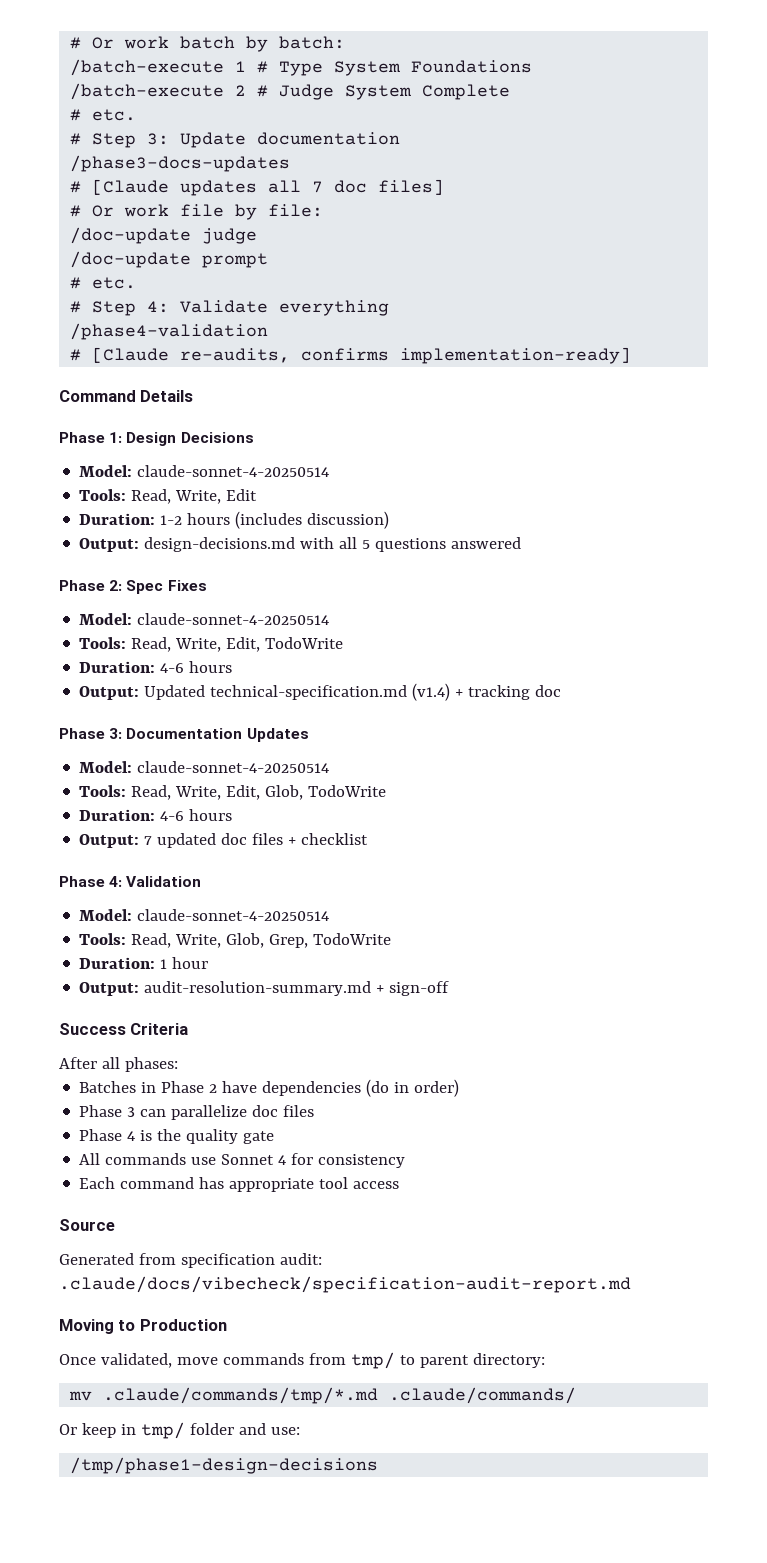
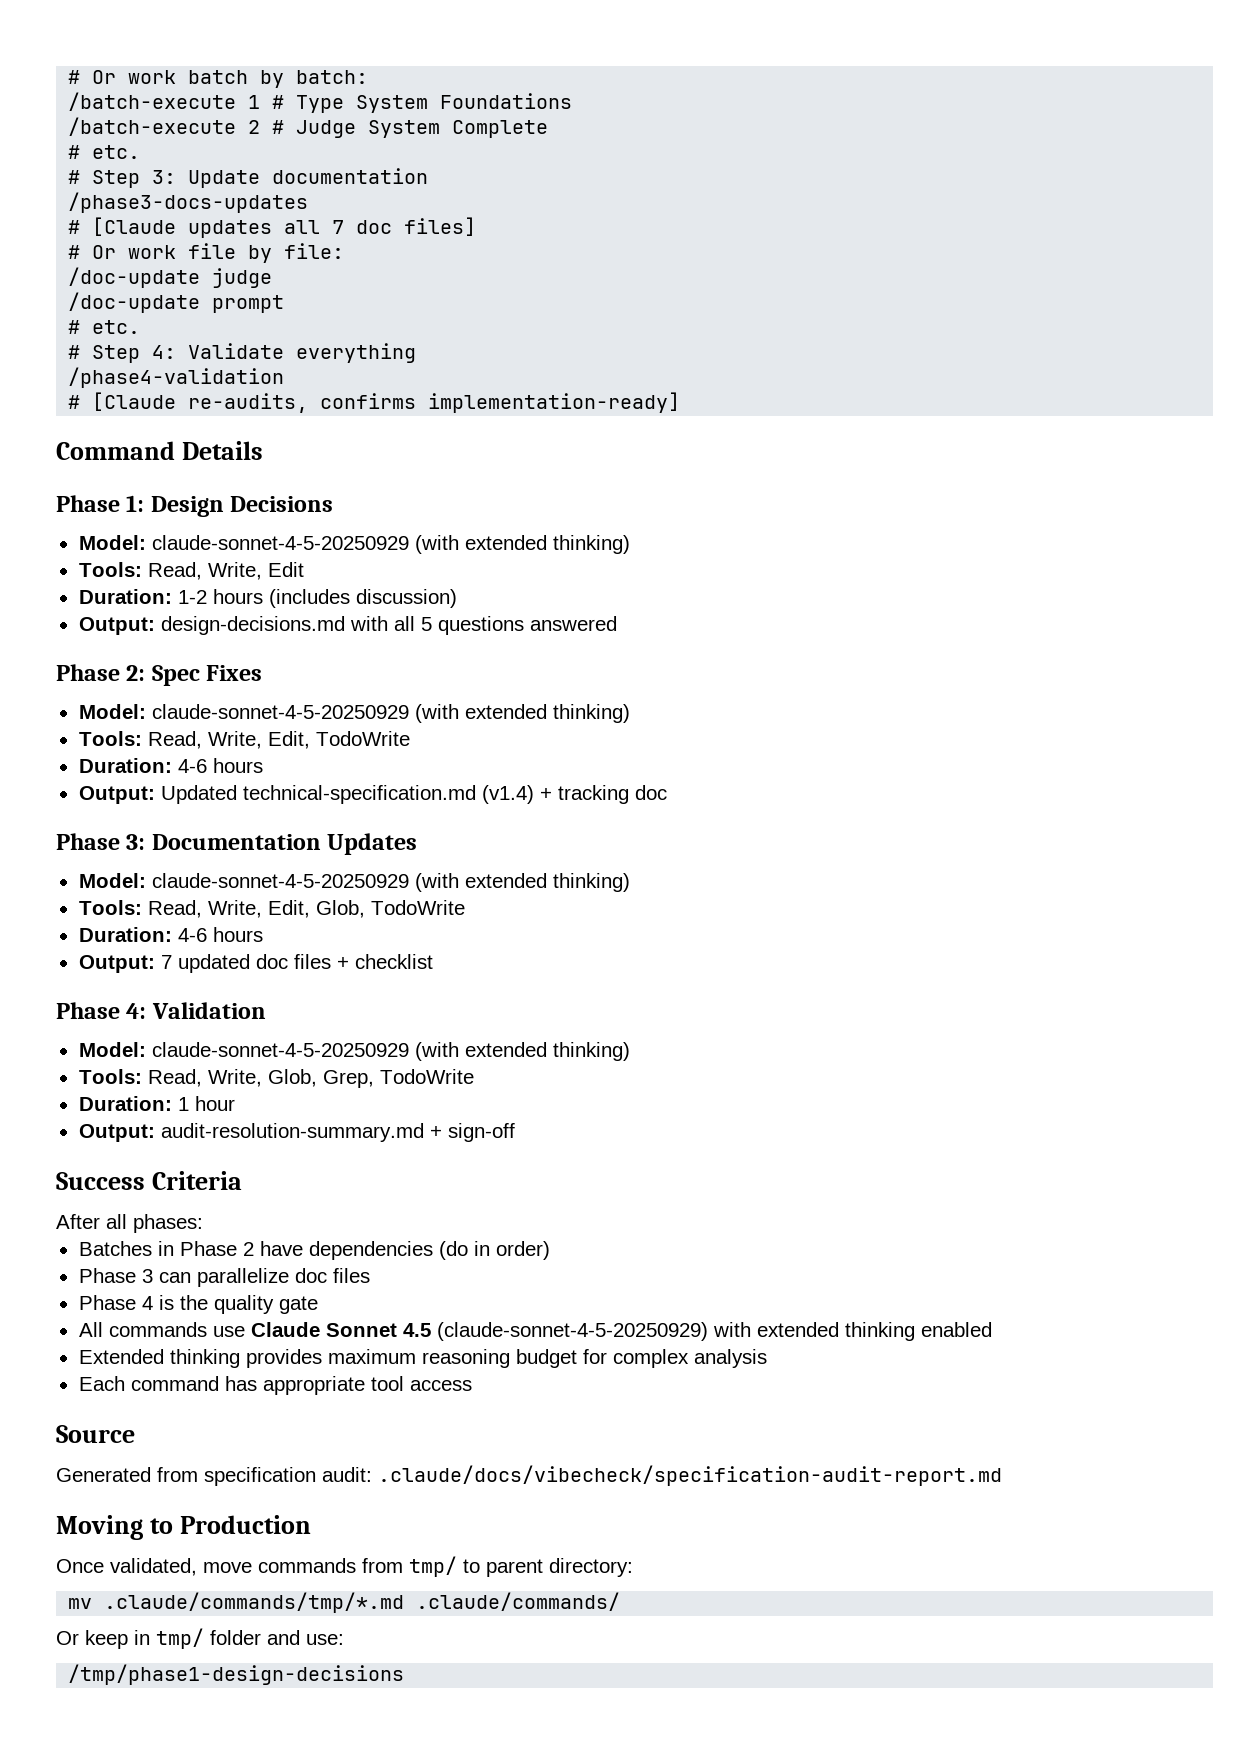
  Phase 1: Design Decisions
- Model: claude-sonnet-4-20250514
+ Model: claude-sonnet-4-5-20250929 (with extended thinking)
  Phase 2: Spec Fixes
- Model: claude-sonnet-4-20250514
+ Model: claude-sonnet-4-5-20250929 (with extended thinking)
  Phase 3: Documentation Updates
- Model: claude-sonnet-4-20250514
+ Model: claude-sonnet-4-5-20250929 (with extended thinking)
  Phase 4: Validation
- Model: claude-sonnet-4-20250514
+ Model: claude-sonnet-4-5-20250929 (with extended thinking)
- All commands use Sonnet 4 for consistency
+ All commands use Claude Sonnet 4.5 (claude-sonnet-4-5-20250929) with extended thinking enabled
+ Extended thinking provides maximum reasoning budget for complex analysis

